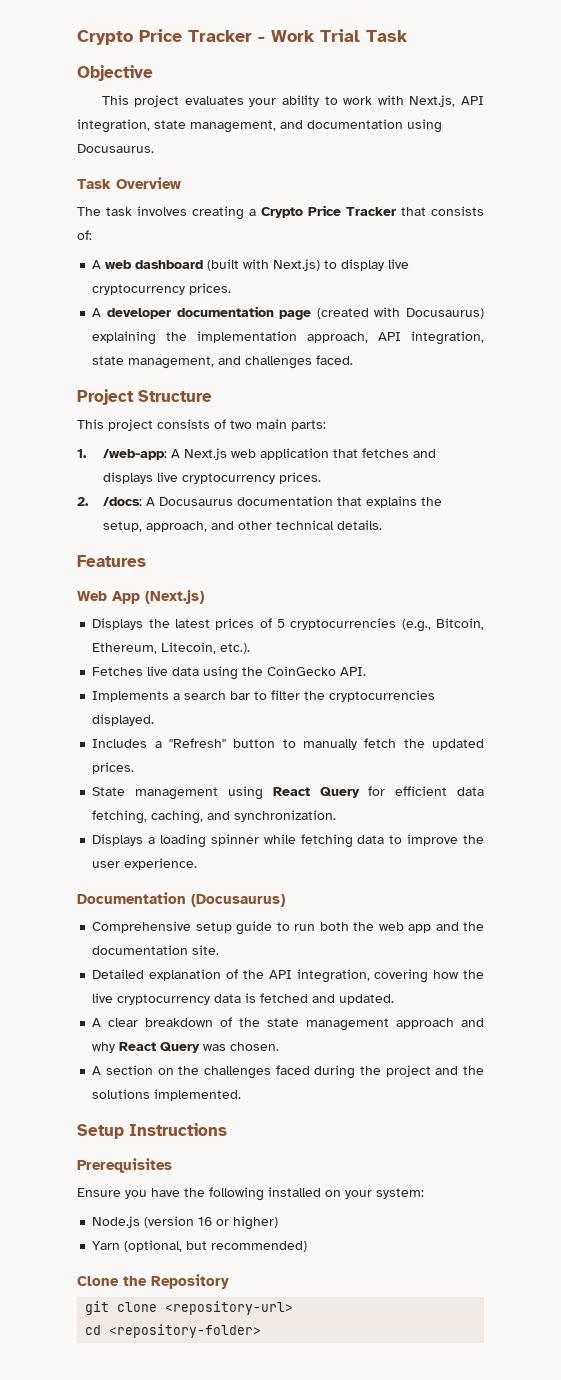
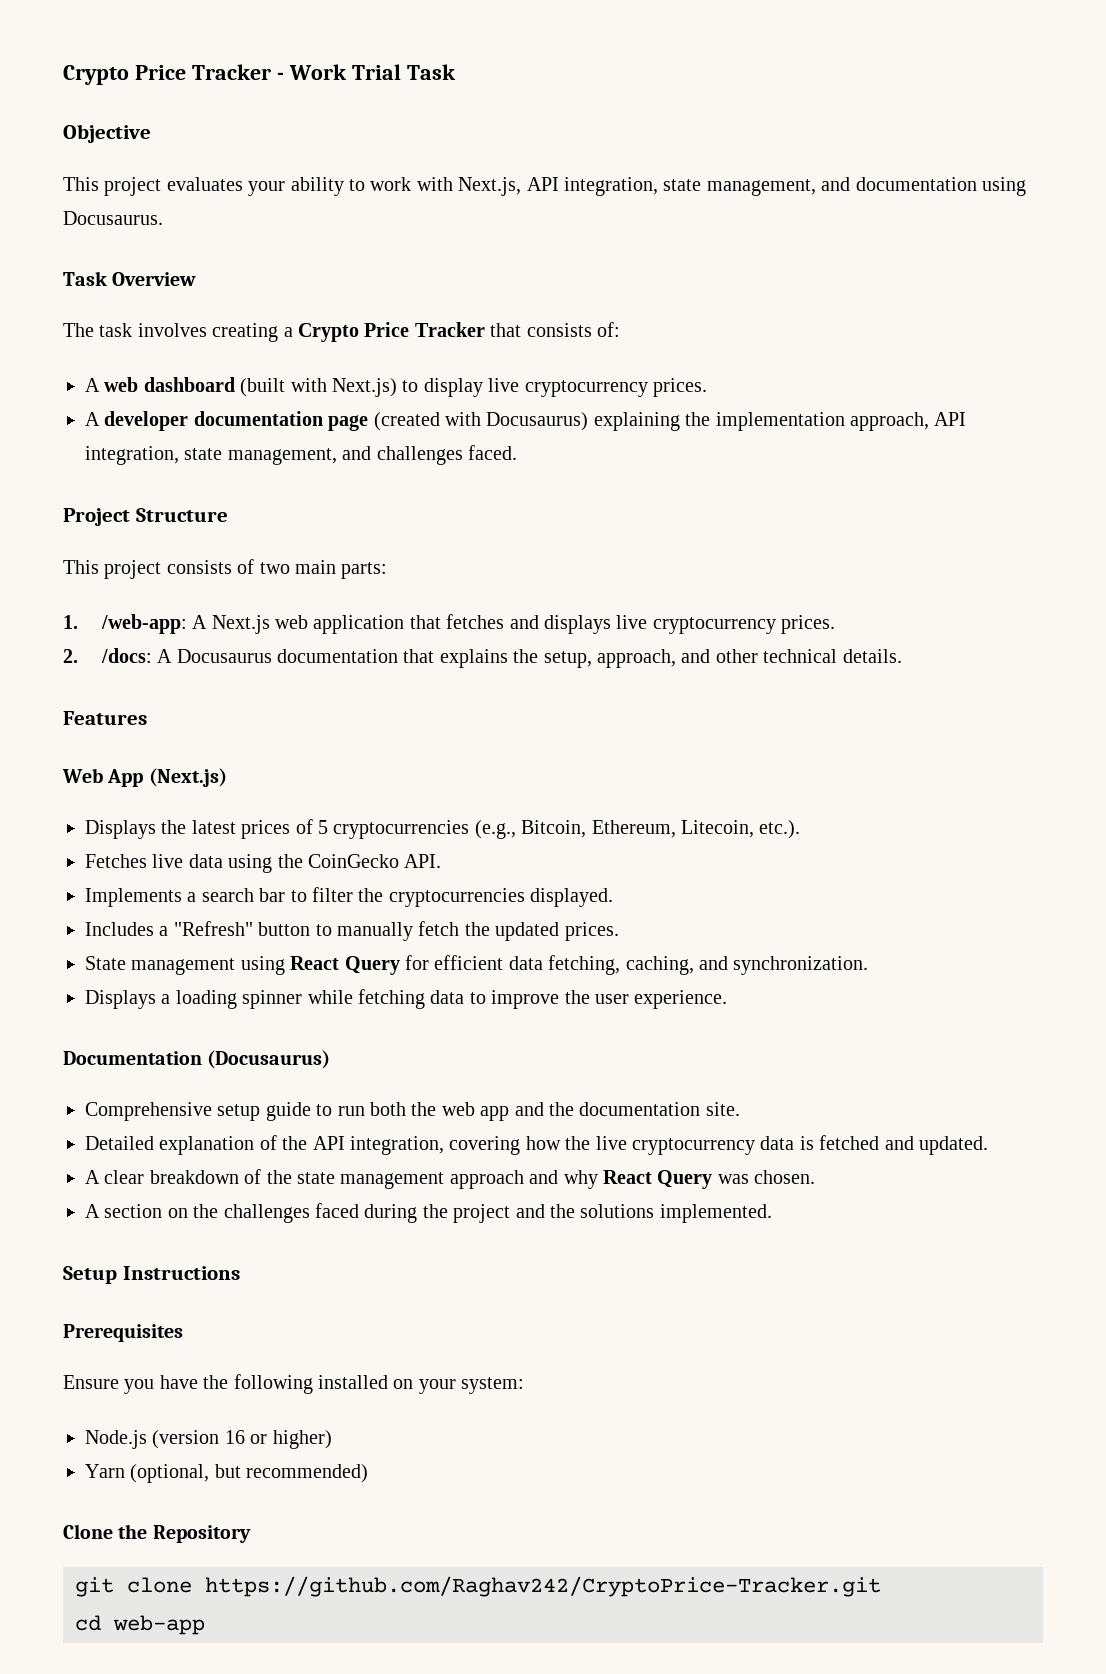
- git clone <repository-url>
+ git clone https://github.com/Raghav242/CryptoPrice-Tracker.git
- cd <repository-folder>
+ cd web-app

